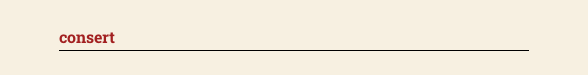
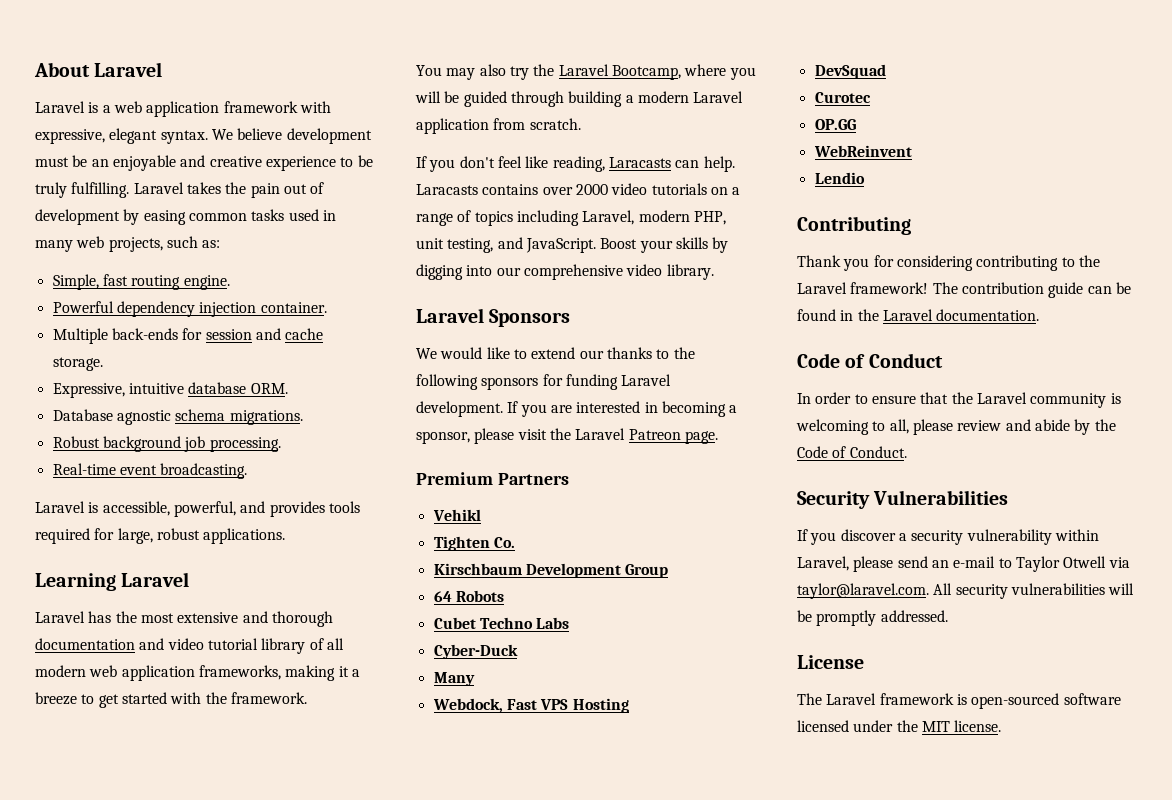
- consert
+ About Laravel
+ Laravel is a web application framework with expressive, elegant syntax. We believe development must be an enjoyable and creative experience to be truly fulfilling. Laravel takes the pain out of development by easing common tasks used in many web projects, such as:
+ Simple, fast routing engine.
+ Powerful dependency injection container.
+ Multiple back-ends for session and cache storage.
+ Expressive, intuitive database ORM.
+ Database agnostic schema migrations.
+ Robust background job processing.
+ Real-time event broadcasting.
+ Laravel is accessible, powerful, and provides tools required for large, robust applications.
+ Learning Laravel
+ Laravel has the most extensive and thorough documentation and video tutorial library of all modern web application frameworks, making it a breeze to get started with the framework.
+ You may also try the Laravel Bootcamp, where you will be guided through building a modern Laravel application from scratch.
+ If you don't feel like reading, Laracasts can help. Laracasts contains over 2000 video tutorials on a range of topics including Laravel, modern PHP, unit testing, and JavaScript. Boost your skills by digging into our comprehensive video library.
+ Laravel Sponsors
+ We would like to extend our thanks to the following sponsors for funding Laravel development. If you are interested in becoming a sponsor, please visit the Laravel Patreon page.
+ Premium Partners
+ Vehikl
+ Tighten Co.
+ Kirschbaum Development Group
+ 64 Robots
+ Cubet Techno Labs
+ Cyber-Duck
+ Many
+ Webdock, Fast VPS Hosting
+ DevSquad
+ Curotec
+ OP.GG
+ WebReinvent
+ Lendio
+ Contributing
+ Thank you for considering contributing to the Laravel framework! The contribution guide can be found in the Laravel documentation.
+ Code of Conduct
+ In order to ensure that the Laravel community is welcoming to all, please review and abide by the Code of Conduct.
+ Security Vulnerabilities
+ If you discover a security vulnerability within Laravel, please send an e-mail to Taylor Otwell via taylor@laravel.com. All security vulnerabilities will be promptly addressed.
+ License
+ The Laravel framework is open-sourced software licensed under the MIT license.

